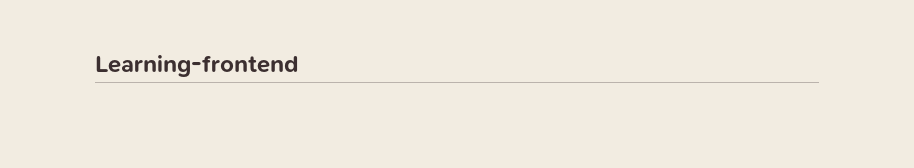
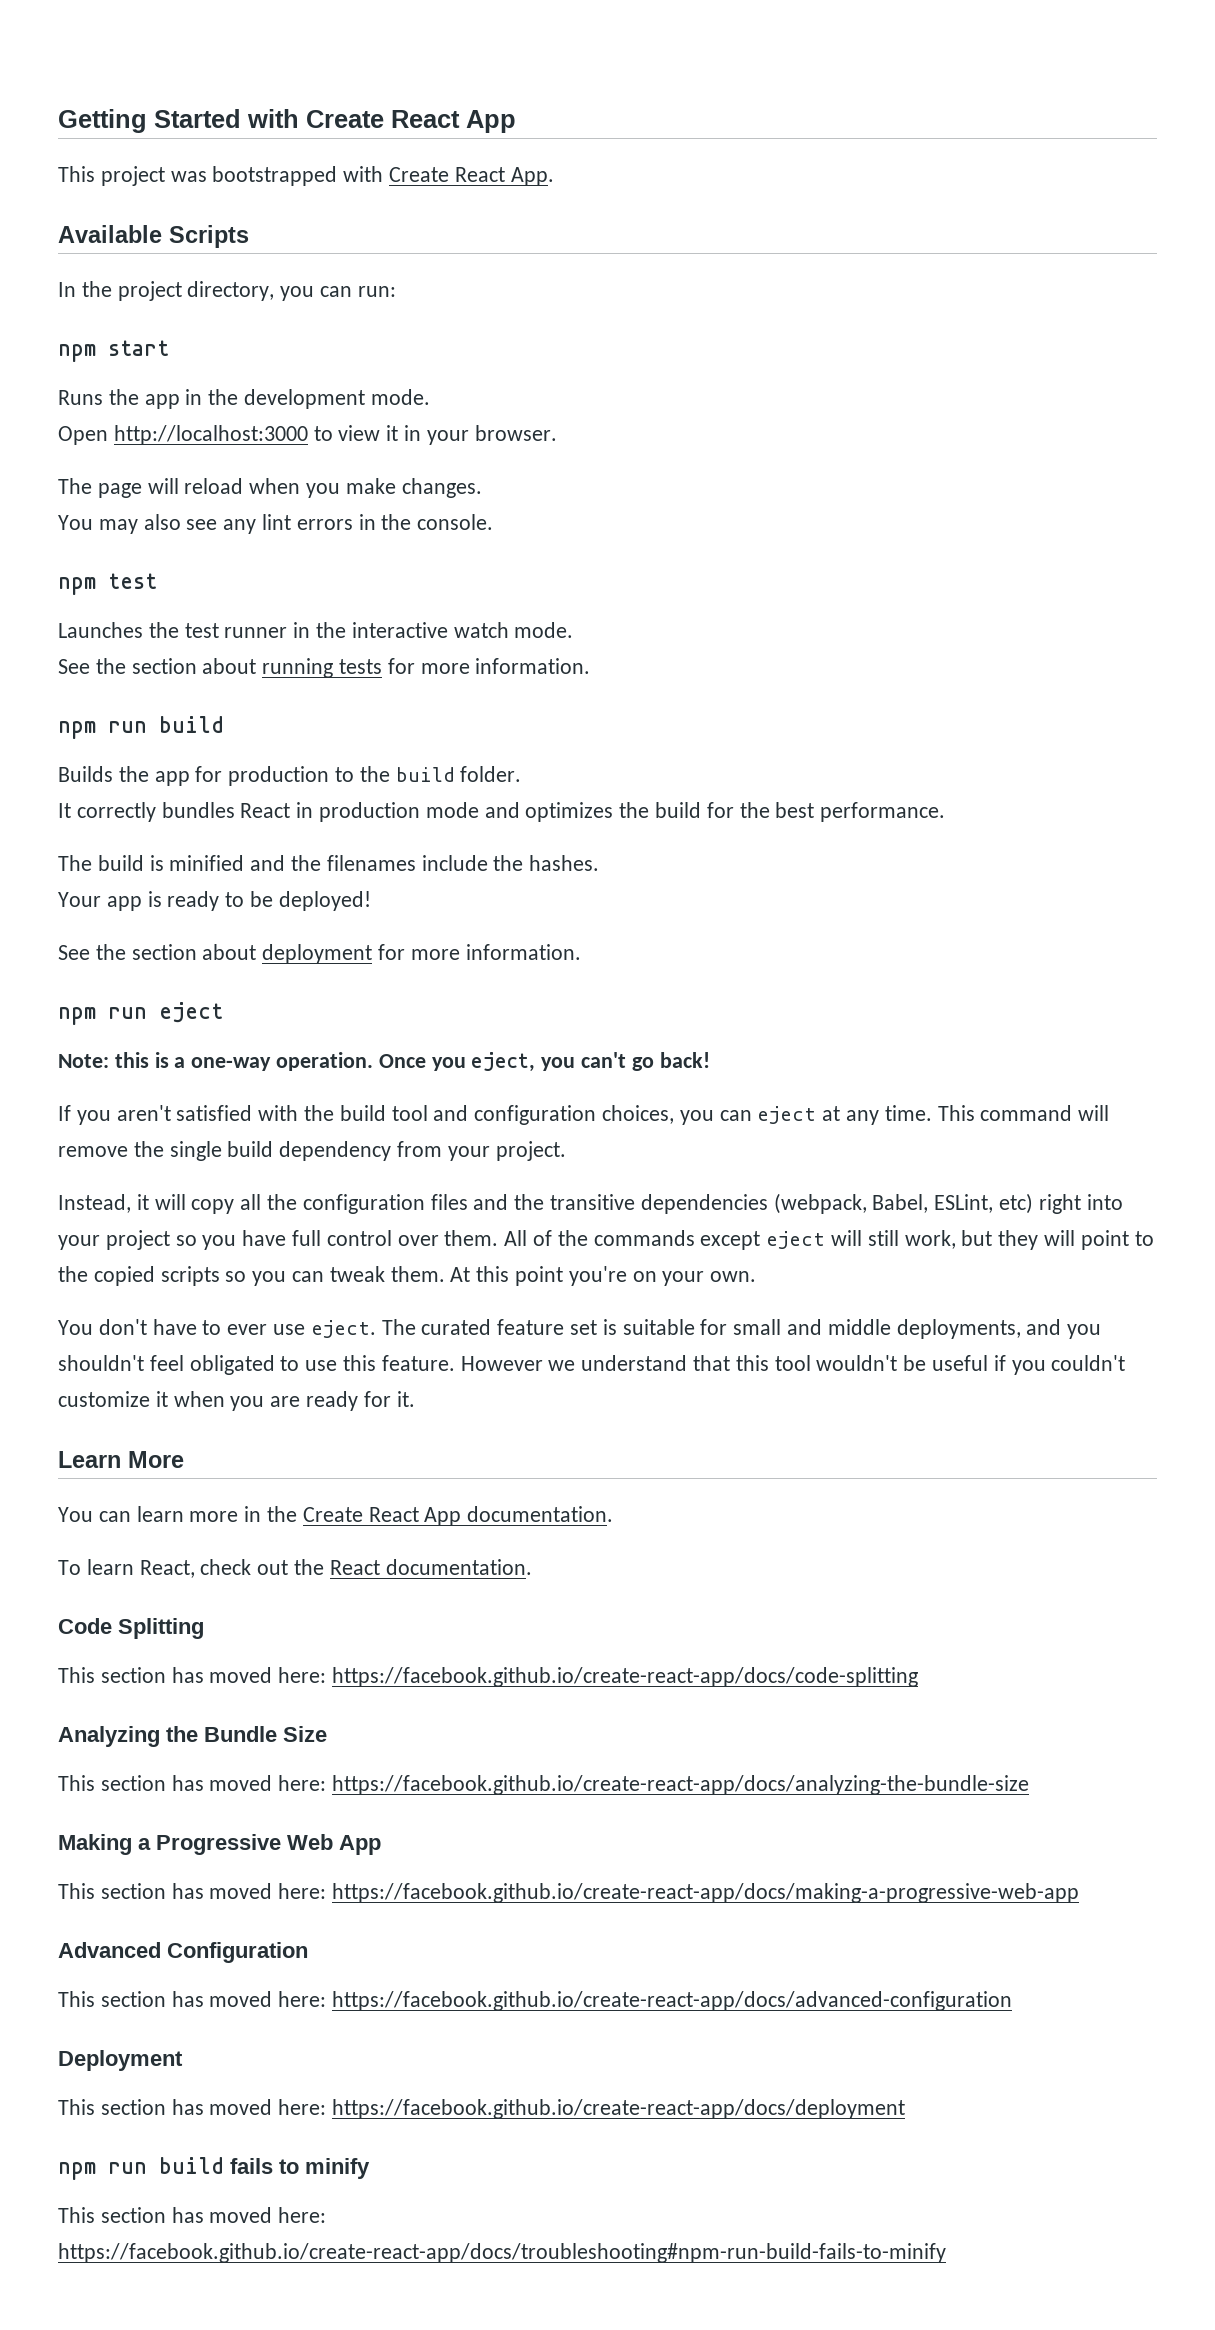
- Learning-frontend
+ Getting Started with Create React App
+ This project was bootstrapped with Create React App.
+ Available Scripts
+ In the project directory, you can run:
+ npm start
+ Runs the app in the development mode.
+ Open http://localhost:3000 to view it in your browser.
+ The page will reload when you make changes.
+ You may also see any lint errors in the console.
+ npm test
+ Launches the test runner in the interactive watch mode.
+ See the section about running tests for more information.
+ npm run build
+ Builds the app for production to the build folder.
+ It correctly bundles React in production mode and optimizes the build for the best performance.
+ The build is minified and the filenames include the hashes.
+ Your app is ready to be deployed!
+ See the section about deployment for more information.
+ npm run eject
+ Note: this is a one-way operation. Once you eject, you can't go back!
+ If you aren't satisfied with the build tool and configuration choices, you can eject at any time. This command will remove the single build dependency from your project.
+ Instead, it will copy all the configuration files and the transitive dependencies (webpack, Babel, ESLint, etc) right into your project so you have full control over them. All of the commands except eject will still work, but they will point to the copied scripts so you can tweak them. At this point you're on your own.
+ You don't have to ever use eject. The curated feature set is suitable for small and middle deployments, and you shouldn't feel obligated to use this feature. However we understand that this tool wouldn't be useful if you couldn't customize it when you are ready for it.
+ Learn More
+ You can learn more in the Create React App documentation.
+ To learn React, check out the React documentation.
+ Code Splitting
+ This section has moved here: https://facebook.github.io/create-react-app/docs/code-splitting
+ Analyzing the Bundle Size
+ This section has moved here: https://facebook.github.io/create-react-app/docs/analyzing-the-bundle-size
+ Making a Progressive Web App
+ This section has moved here: https://facebook.github.io/create-react-app/docs/making-a-progressive-web-app
+ Advanced Configuration
+ This section has moved here: https://facebook.github.io/create-react-app/docs/advanced-configuration
+ Deployment
+ This section has moved here: https://facebook.github.io/create-react-app/docs/deployment
+ npm run build fails to minify
+ This section has moved here: https://facebook.github.io/create-react-app/docs/troubleshooting#npm-run-build-fails-to-minify

